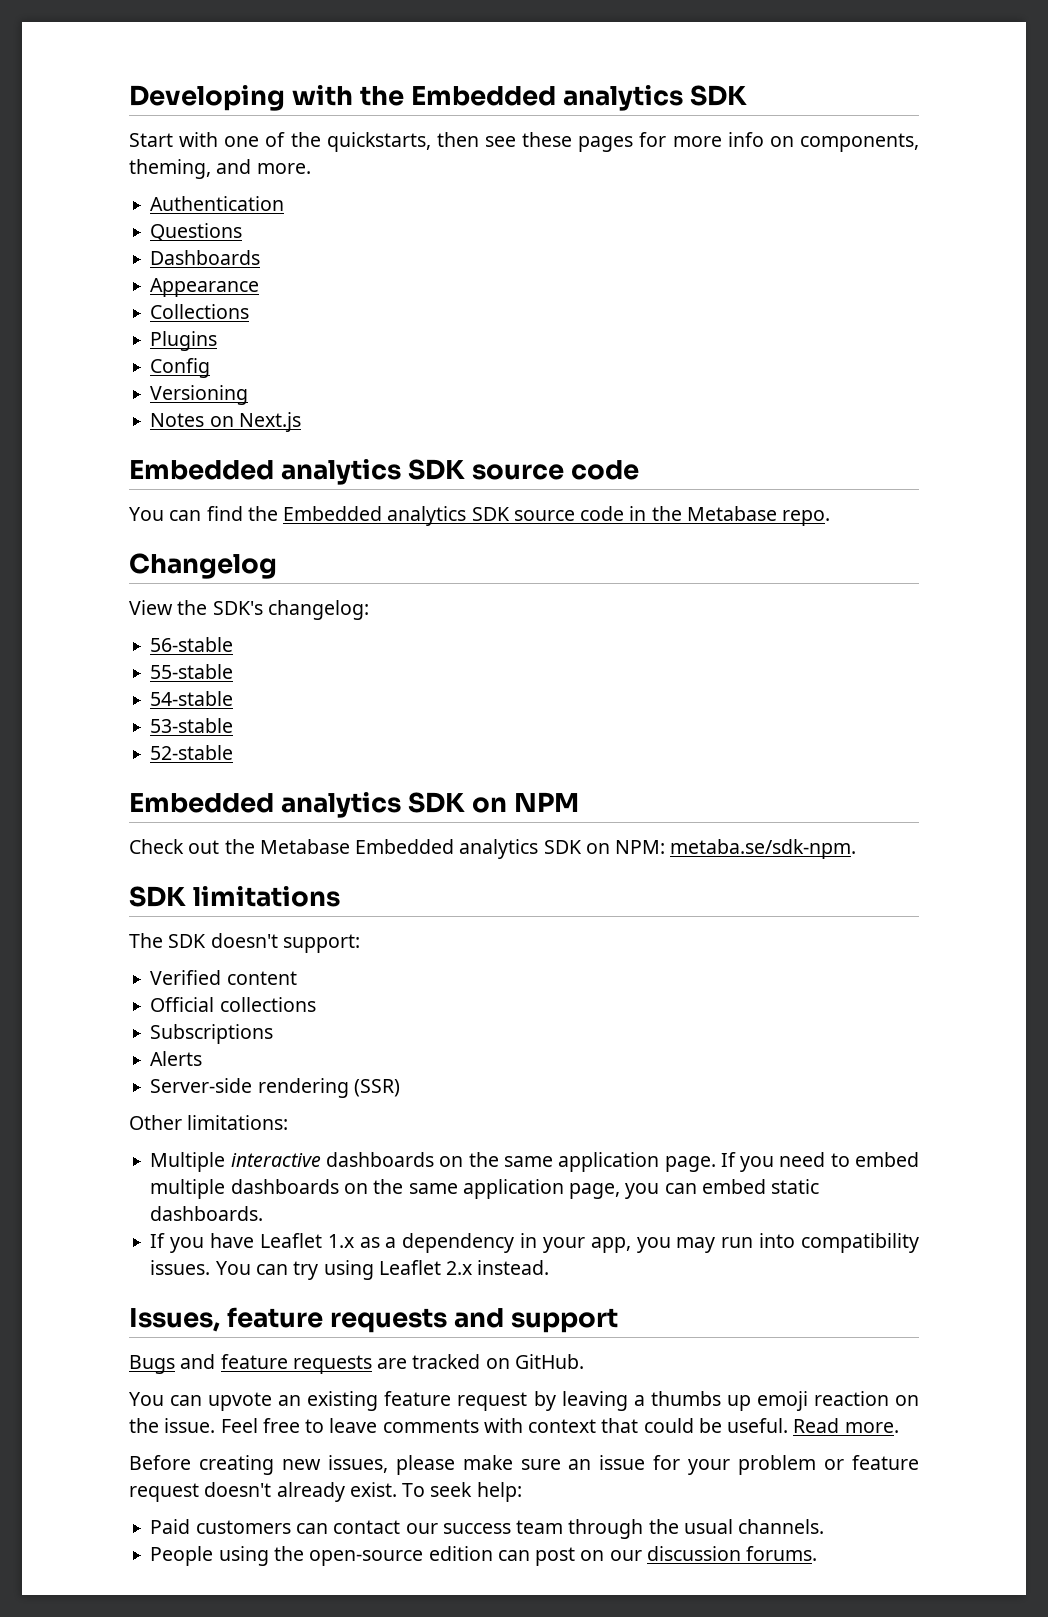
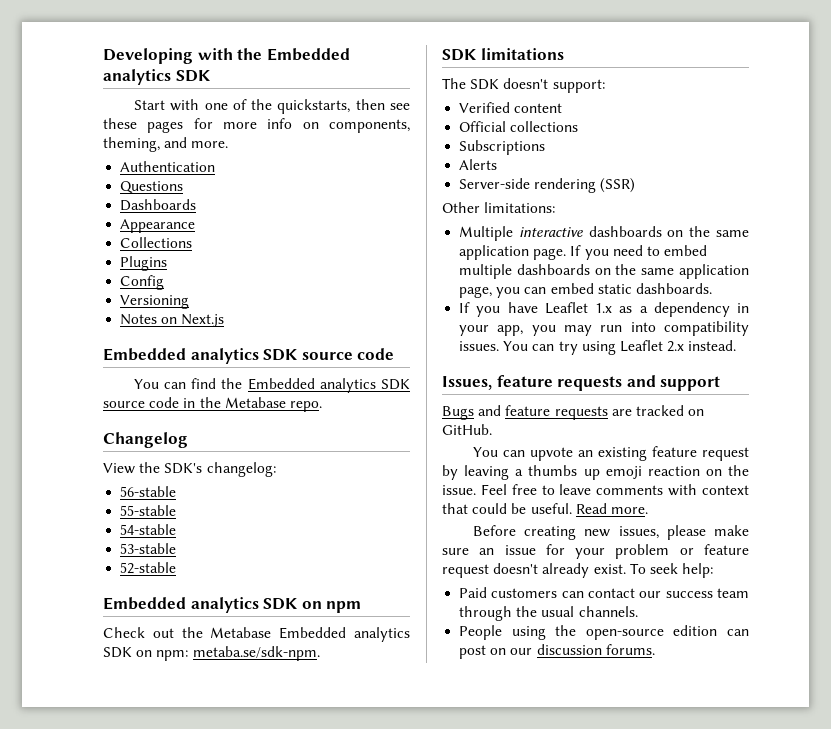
- Embedded analytics SDK on NPM
+ Embedded analytics SDK on npm
- Check out the Metabase Embedded analytics SDK on NPM: metaba.se/sdk-npm.
+ Check out the Metabase Embedded analytics SDK on npm: metaba.se/sdk-npm.

